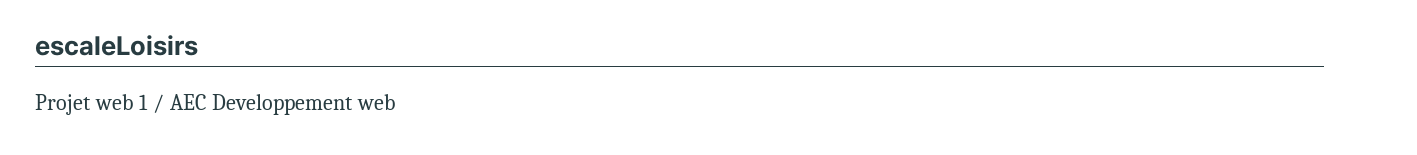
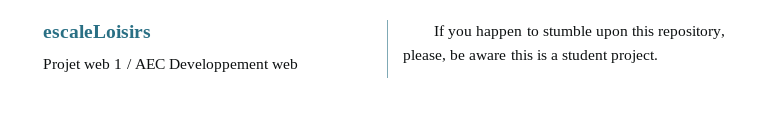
+ If you happen to stumble upon this repository, please, be aware this is a student project.

